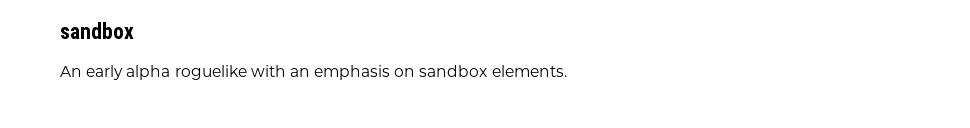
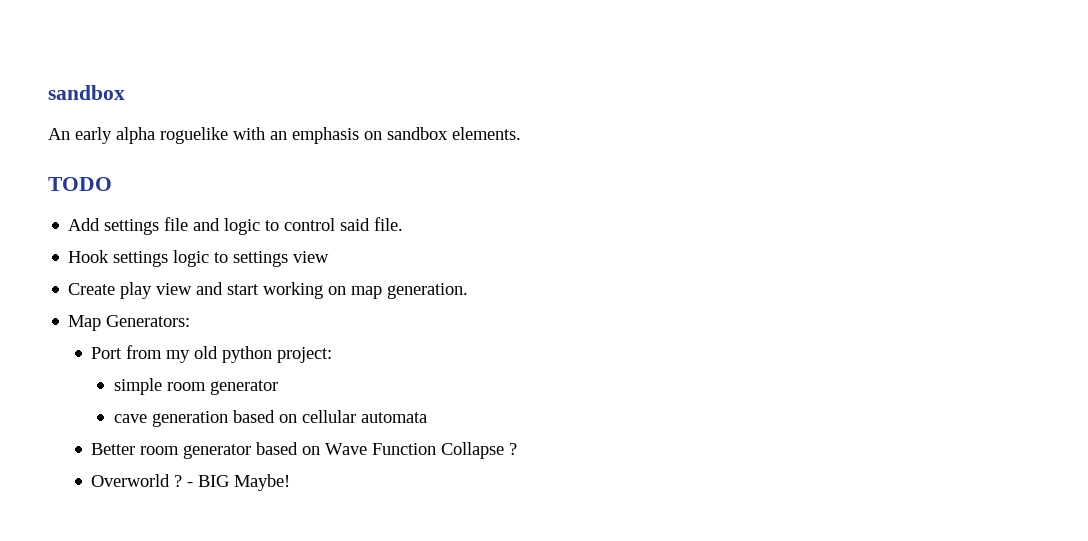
+ TODO
+ Add settings file and logic to control said file.
+ Hook settings logic to settings view
+ Create play view and start working on map generation.
+ Map Generators:
+ Port from my old python project:
+ simple room generator
+ cave generation based on cellular automata
+ Better room generator based on Wave Function Collapse ?
+ Overworld ? - BIG Maybe!

